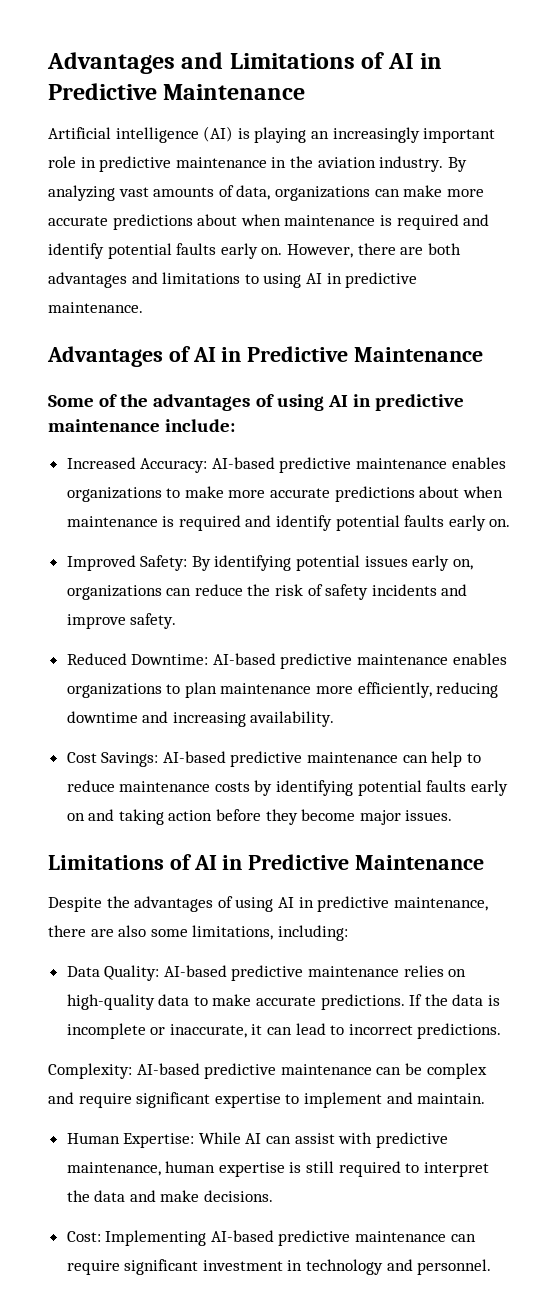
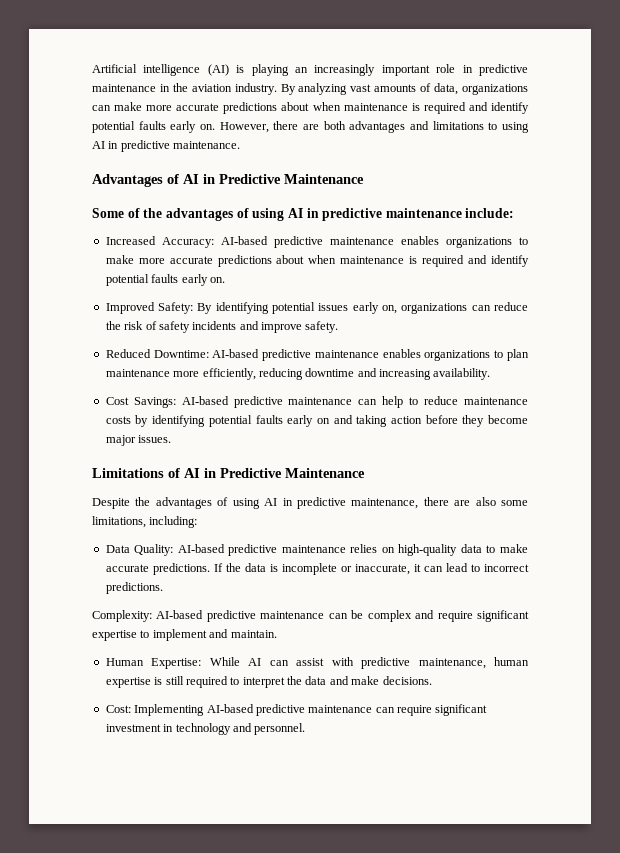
- Advantages and Limitations of AI in Predictive Maintenance

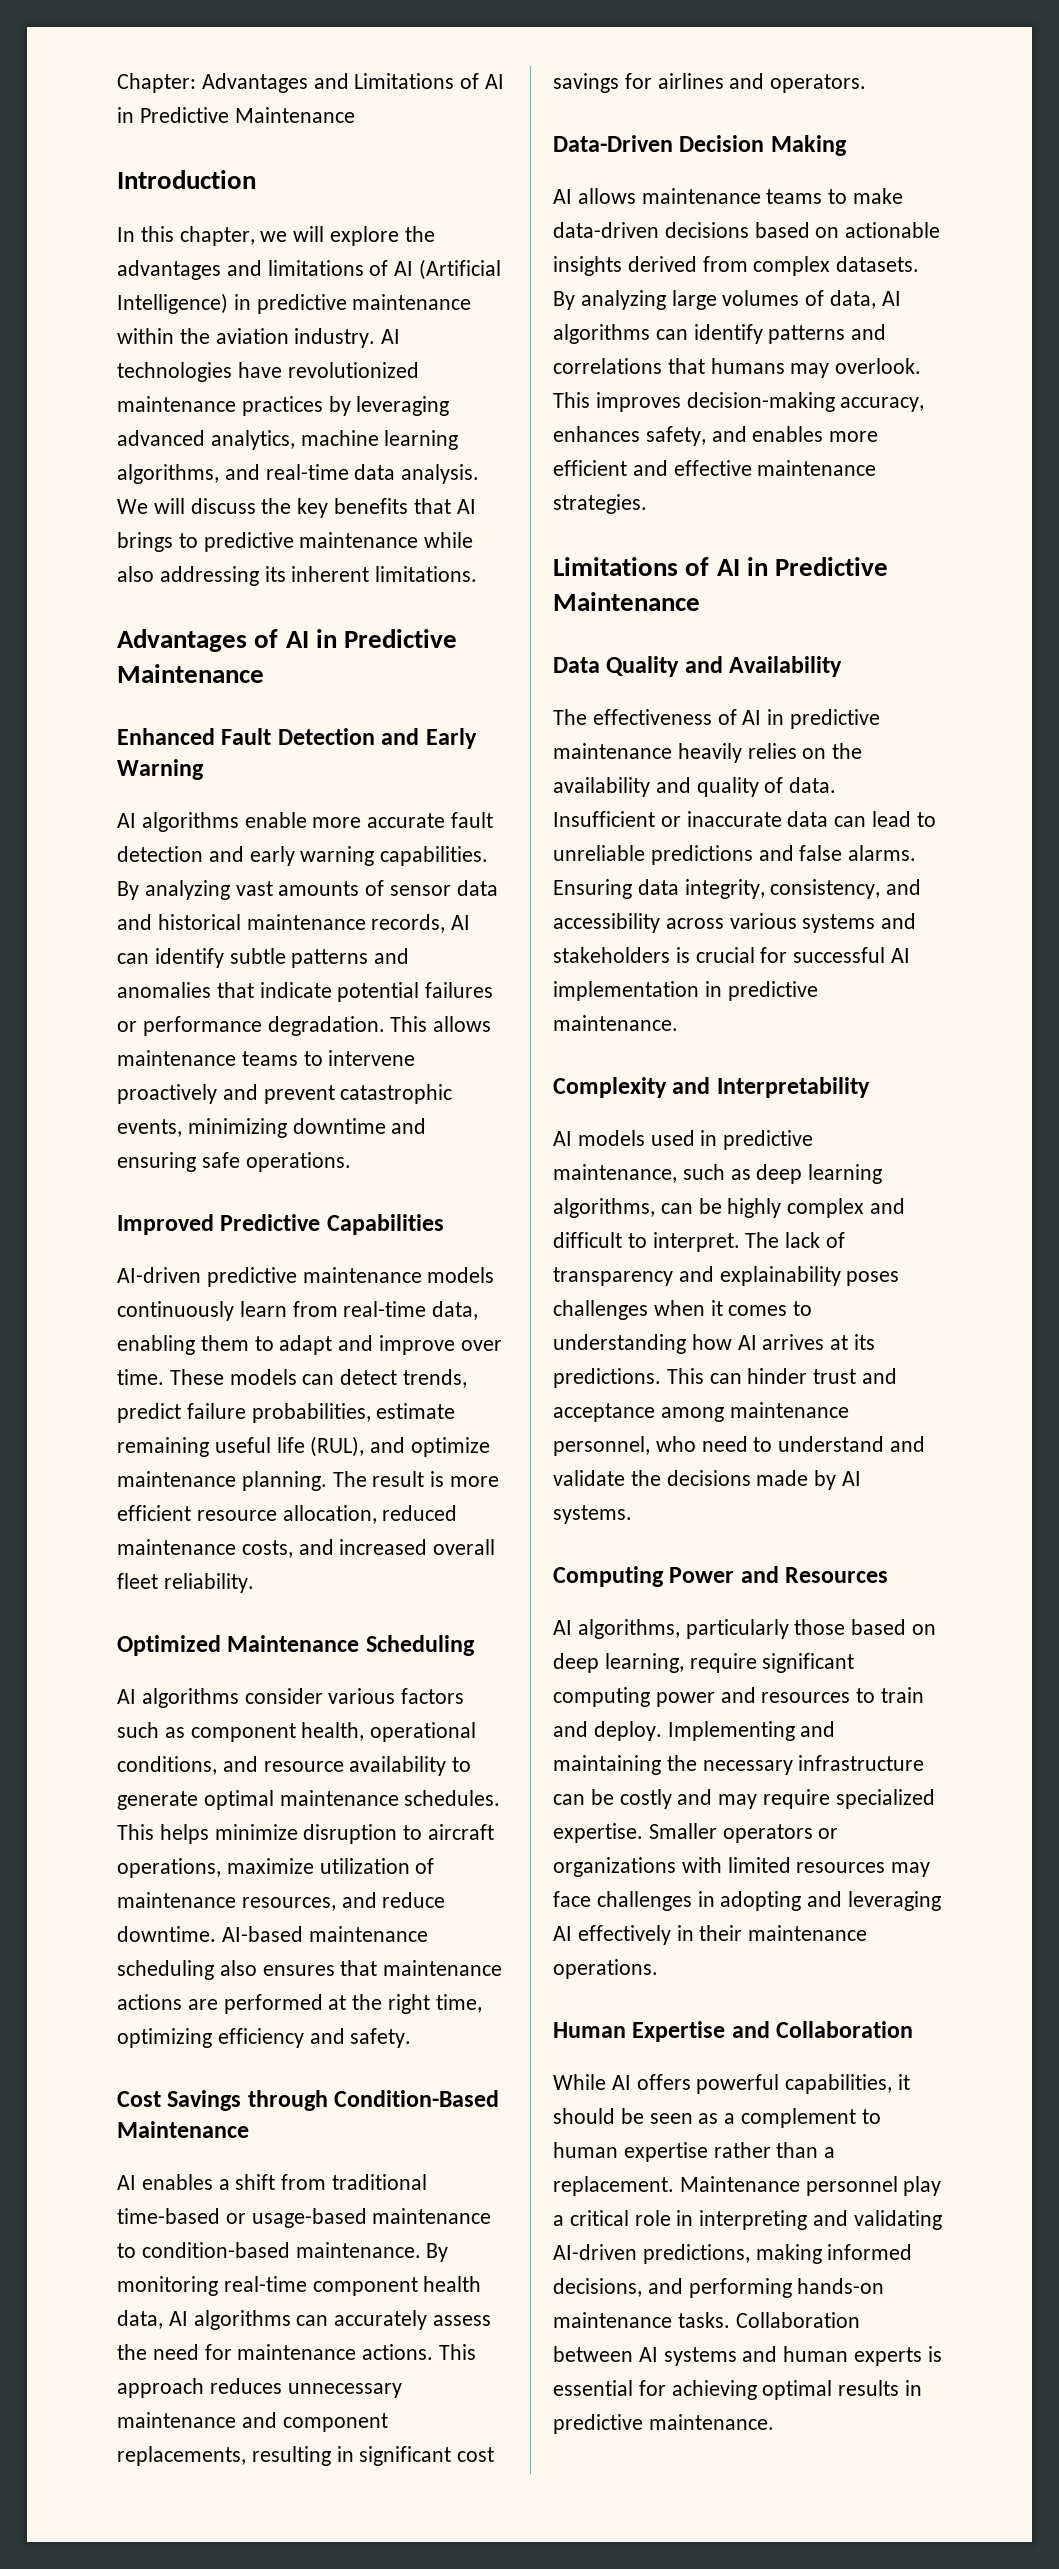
- Artificial intelligence (AI) is playing an increasingly important role in predictive maintenance in the aviation industry.
+ Chapter: Advantages and Limitations of AI in Predictive Maintenance
+ Introduction
+ In this chapter, we will explore the advantages and limitations of AI (Artificial Intelligence) in predictive maintenance within the aviation industry.
- By analyzing vast amounts of data, organizations can make more accurate predictions about when maintenance is required and identify potential faults early on. However, there are both advantages and limitations to using AI in predictive maintenance.
+ AI technologies have revolutionized maintenance practices by leveraging advanced analytics, machine learning algorithms, and real-time data analysis. We will discuss the key benefits that AI brings to predictive maintenance while also addressing its inherent limitations.
- Some of the advantages of using AI in predictive maintenance include:
- Increased Accuracy: AI-based predictive maintenance enables organizations to make more accurate predictions about when maintenance is required and identify potential faults early on.
- Improved Safety: By identifying potential issues early on, organizations can reduce the risk of safety incidents and improve safety.
- Reduced Downtime: AI-based predictive maintenance enables organizations to plan maintenance more efficiently, reducing downtime and increasing availability.
- Cost Savings: AI-based predictive maintenance can help to reduce maintenance costs by identifying potential faults early on and taking action before they become major issues.
+ Enhanced Fault Detection and Early Warning
+ AI algorithms enable more accurate fault detection and early warning capabilities. By analyzing vast amounts of sensor data and historical maintenance records, AI can identify subtle patterns and anomalies that indicate potential failures or performance degradation. This allows maintenance teams to intervene proactively and prevent catastrophic events, minimizing downtime and ensuring safe operations.
+ Improved Predictive Capabilities
+ AI-driven predictive maintenance models continuously learn from real-time data, enabling them to adapt and improve over time. These models can detect trends, predict failure probabilities, estimate remaining useful life (RUL), and optimize maintenance planning. The result is more efficient resource allocation, reduced maintenance costs, and increased overall fleet reliability.
+ Optimized Maintenance Scheduling
+ AI algorithms consider various factors such as component health, operational conditions, and resource availability to generate optimal maintenance schedules. This helps minimize disruption to aircraft operations, maximize utilization of maintenance resources, and reduce downtime. AI-based maintenance scheduling also ensures that maintenance actions are performed at the right time, optimizing efficiency and safety.
+ Cost Savings through Condition-Based Maintenance
+ AI enables a shift from traditional time-based or usage-based maintenance to condition-based maintenance. By monitoring real-time component health data, AI algorithms can accurately assess the need for maintenance actions. This approach reduces unnecessary maintenance and component replacements, resulting in significant cost savings for airlines and operators.
+ Data-Driven Decision Making
+ AI allows maintenance teams to make data-driven decisions based on actionable insights derived from complex datasets. By analyzing large volumes of data, AI algorithms can identify patterns and correlations that humans may overlook. This improves decision-making accuracy, enhances safety, and enables more efficient and effective maintenance strategies.
  Limitations of AI in Predictive Maintenance
- Despite the advantages of using AI in predictive maintenance, there are also some limitations, including:
- Data Quality: AI-based predictive maintenance relies on high-quality data to make accurate predictions. If the data is incomplete or inaccurate, it can lead to incorrect predictions.
- Complexity: AI-based predictive maintenance can be complex and require significant expertise to implement and maintain.
- Human Expertise: While AI can assist with predictive maintenance, human expertise is still required to interpret the data and make decisions.
- Cost: Implementing AI-based predictive maintenance can require significant investment in technology and personnel.
+ Data Quality and Availability
+ The effectiveness of AI in predictive maintenance heavily relies on the availability and quality of data. Insufficient or inaccurate data can lead to unreliable predictions and false alarms. Ensuring data integrity, consistency, and accessibility across various systems and stakeholders is crucial for successful AI implementation in predictive maintenance.
+ Complexity and Interpretability
+ AI models used in predictive maintenance, such as deep learning algorithms, can be highly complex and difficult to interpret. The lack of transparency and explainability poses challenges when it comes to understanding how AI arrives at its predictions. This can hinder trust and acceptance among maintenance personnel, who need to understand and validate the decisions made by AI systems.
+ Computing Power and Resources
+ AI algorithms, particularly those based on deep learning, require significant computing power and resources to train and deploy. Implementing and maintaining the necessary infrastructure can be costly and may require specialized expertise. Smaller operators or organizations with limited resources may face challenges in adopting and leveraging AI effectively in their maintenance operations.
+ Human Expertise and Collaboration
+ While AI offers powerful capabilities, it should be seen as a complement to human expertise rather than a replacement. Maintenance personnel play a critical role in interpreting and validating AI-driven predictions, making informed decisions, and performing hands-on maintenance tasks. Collaboration between AI systems and human experts is essential for achieving optimal results in predictive maintenance.

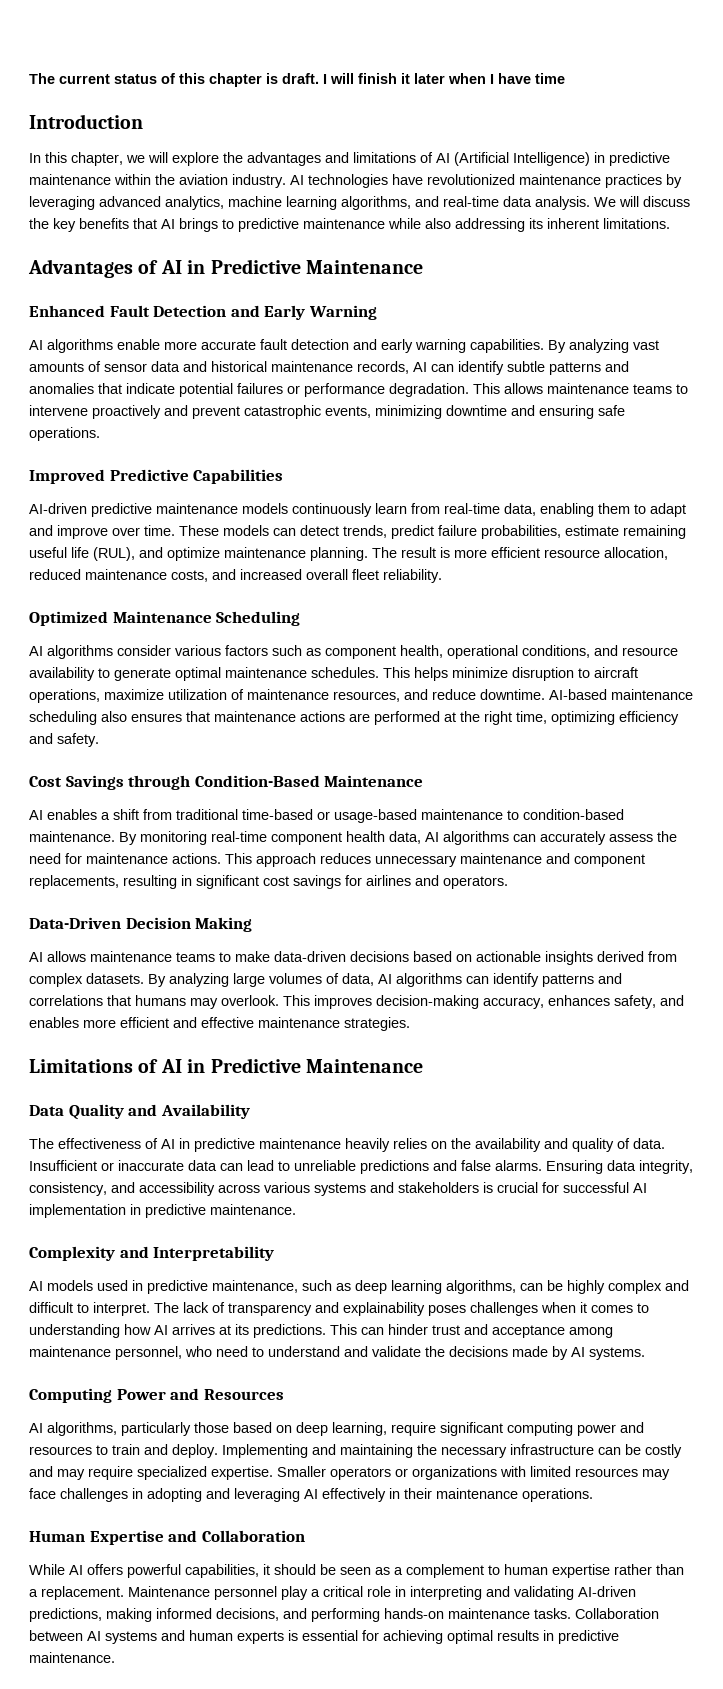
- Chapter: Advantages and Limitations of AI in Predictive Maintenance
+ The current status of this chapter is draft. I will finish it later when I have time

